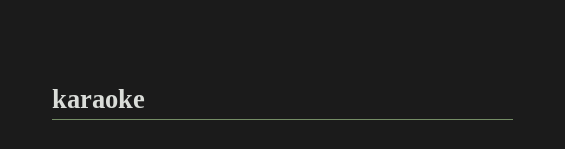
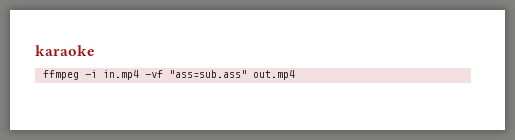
+ ffmpeg -i in.mp4 -vf "ass=sub.ass" out.mp4

